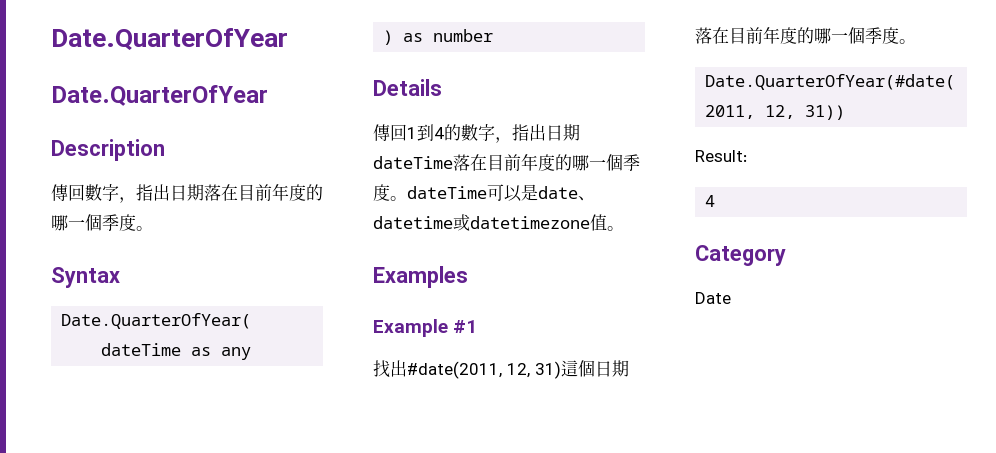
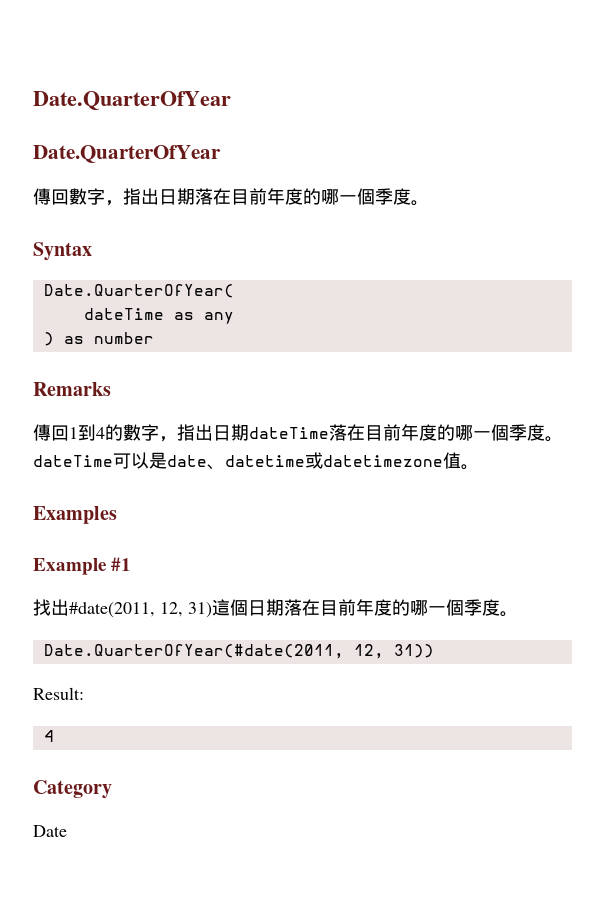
- Description
- Details
+ Remarks

